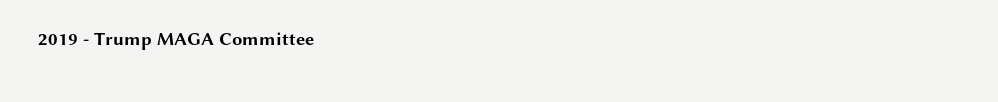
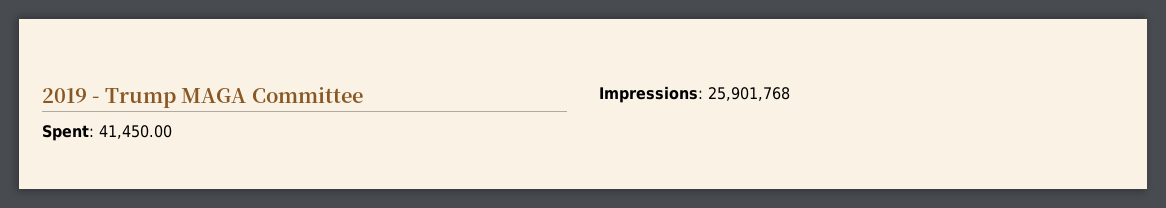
+ Spent: 41,450.00
+ Impressions: 25,901,768

